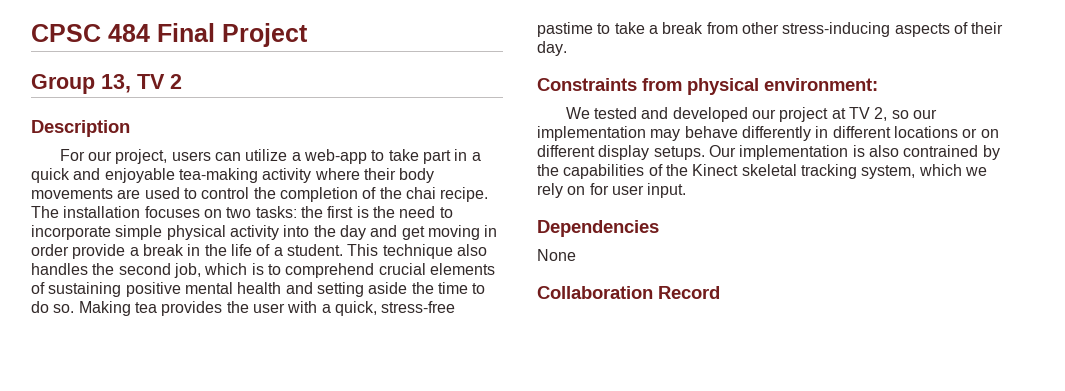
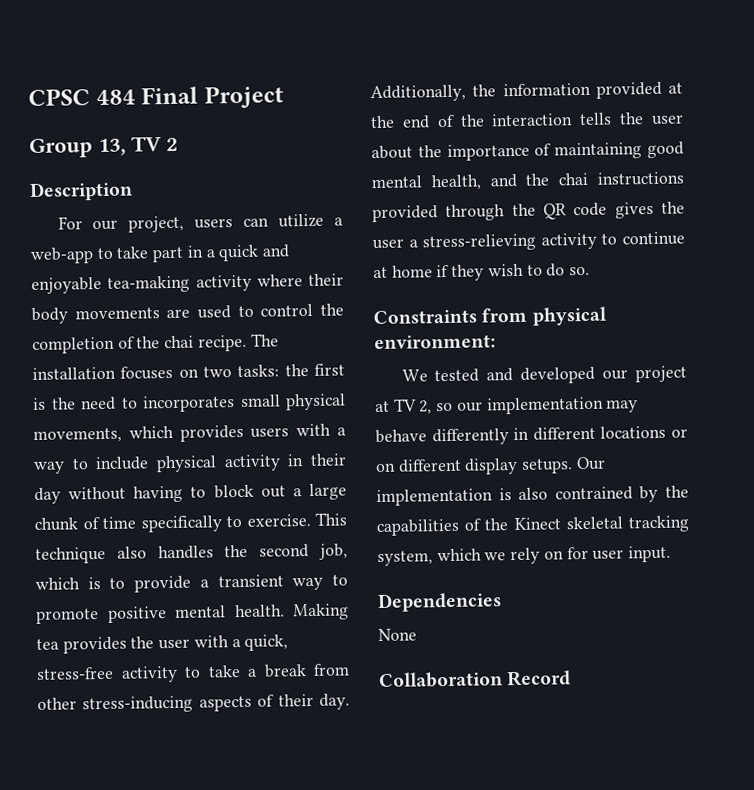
- The installation focuses on two tasks: the first is the need to incorporate simple physical activity into the day and get moving in order provide a break in the life of a student.
+ The installation focuses on two tasks: the first is the need to incorporates small physical movements, which provides users with a way to include physical activity in their day without having to block out a large chunk of time specifically to exercise.
- This technique also handles the second job, which is to comprehend crucial elements of sustaining positive mental health and setting aside the time to do so.
+ This technique also handles the second job, which is to provide a transient way to promote positive mental health.
- Making tea provides the user with a quick, stress-free pastime to take a break from other stress-inducing aspects of their day.
+ Making tea provides the user with a quick, stress-free activity to take a break from other stress-inducing aspects of their day. Additionally, the information provided at the end of the interaction tells the user about the importance of maintaining good mental health, and the chai instructions provided through the QR code gives the user a stress-relieving activity to continue at home if they wish to do so.

